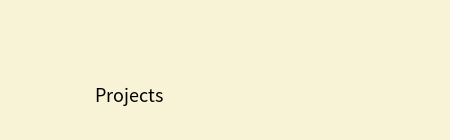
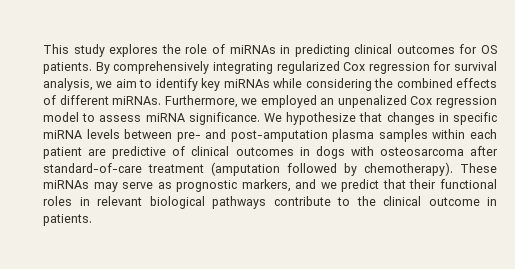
- Projects
+ This study explores the role of miRNAs in predicting clinical outcomes for OS patients. By comprehensively integrating regularized Cox regression for survival analysis, we aim to identify key miRNAs while considering the combined effects of different miRNAs. Furthermore, we employed an unpenalized Cox regression model to assess miRNA significance. We hypothesize that changes in specific miRNA levels between pre- and post-amputation plasma samples within each patient are predictive of clinical outcomes in dogs with osteosarcoma after standard-of-care treatment (amputation followed by chemotherapy). These miRNAs may serve as prognostic markers, and we predict that their functional roles in relevant biological pathways contribute to the clinical outcome in patients.

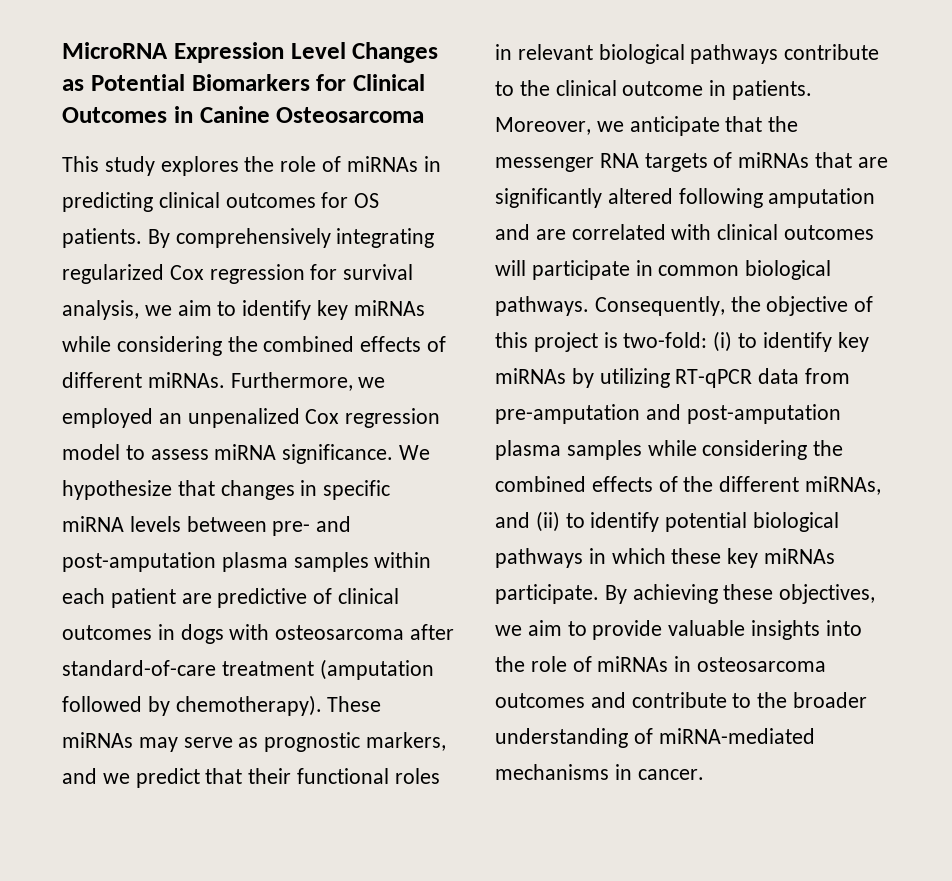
+ MicroRNA Expression Level Changes as Potential Biomarkers for Clinical Outcomes in Canine Osteosarcoma
+ Moreover, we anticipate that the messenger RNA targets of miRNAs that are significantly altered following amputation and are correlated with clinical outcomes will participate in common biological pathways. Consequently, the objective of this project is two-fold: (i) to identify key miRNAs by utilizing RT-qPCR data from pre-amputation and post-amputation plasma samples while considering the combined effects of the different miRNAs, and (ii) to identify potential biological pathways in which these key miRNAs participate. By achieving these objectives, we aim to provide valuable insights into the role of miRNAs in osteosarcoma outcomes and contribute to the broader understanding of miRNA-mediated mechanisms in cancer.

